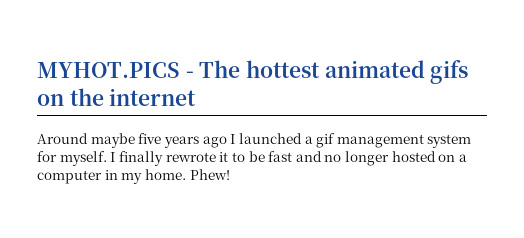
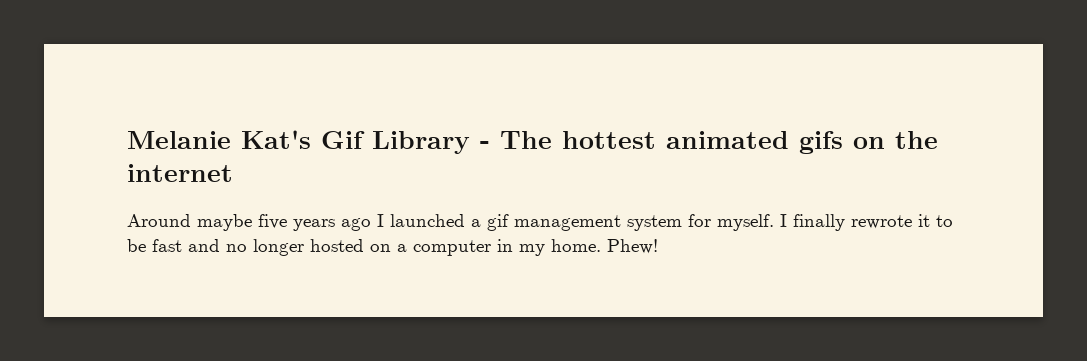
- MYHOT.PICS - The hottest animated gifs on the internet
+ Melanie Kat's Gif Library - The hottest animated gifs on the internet

